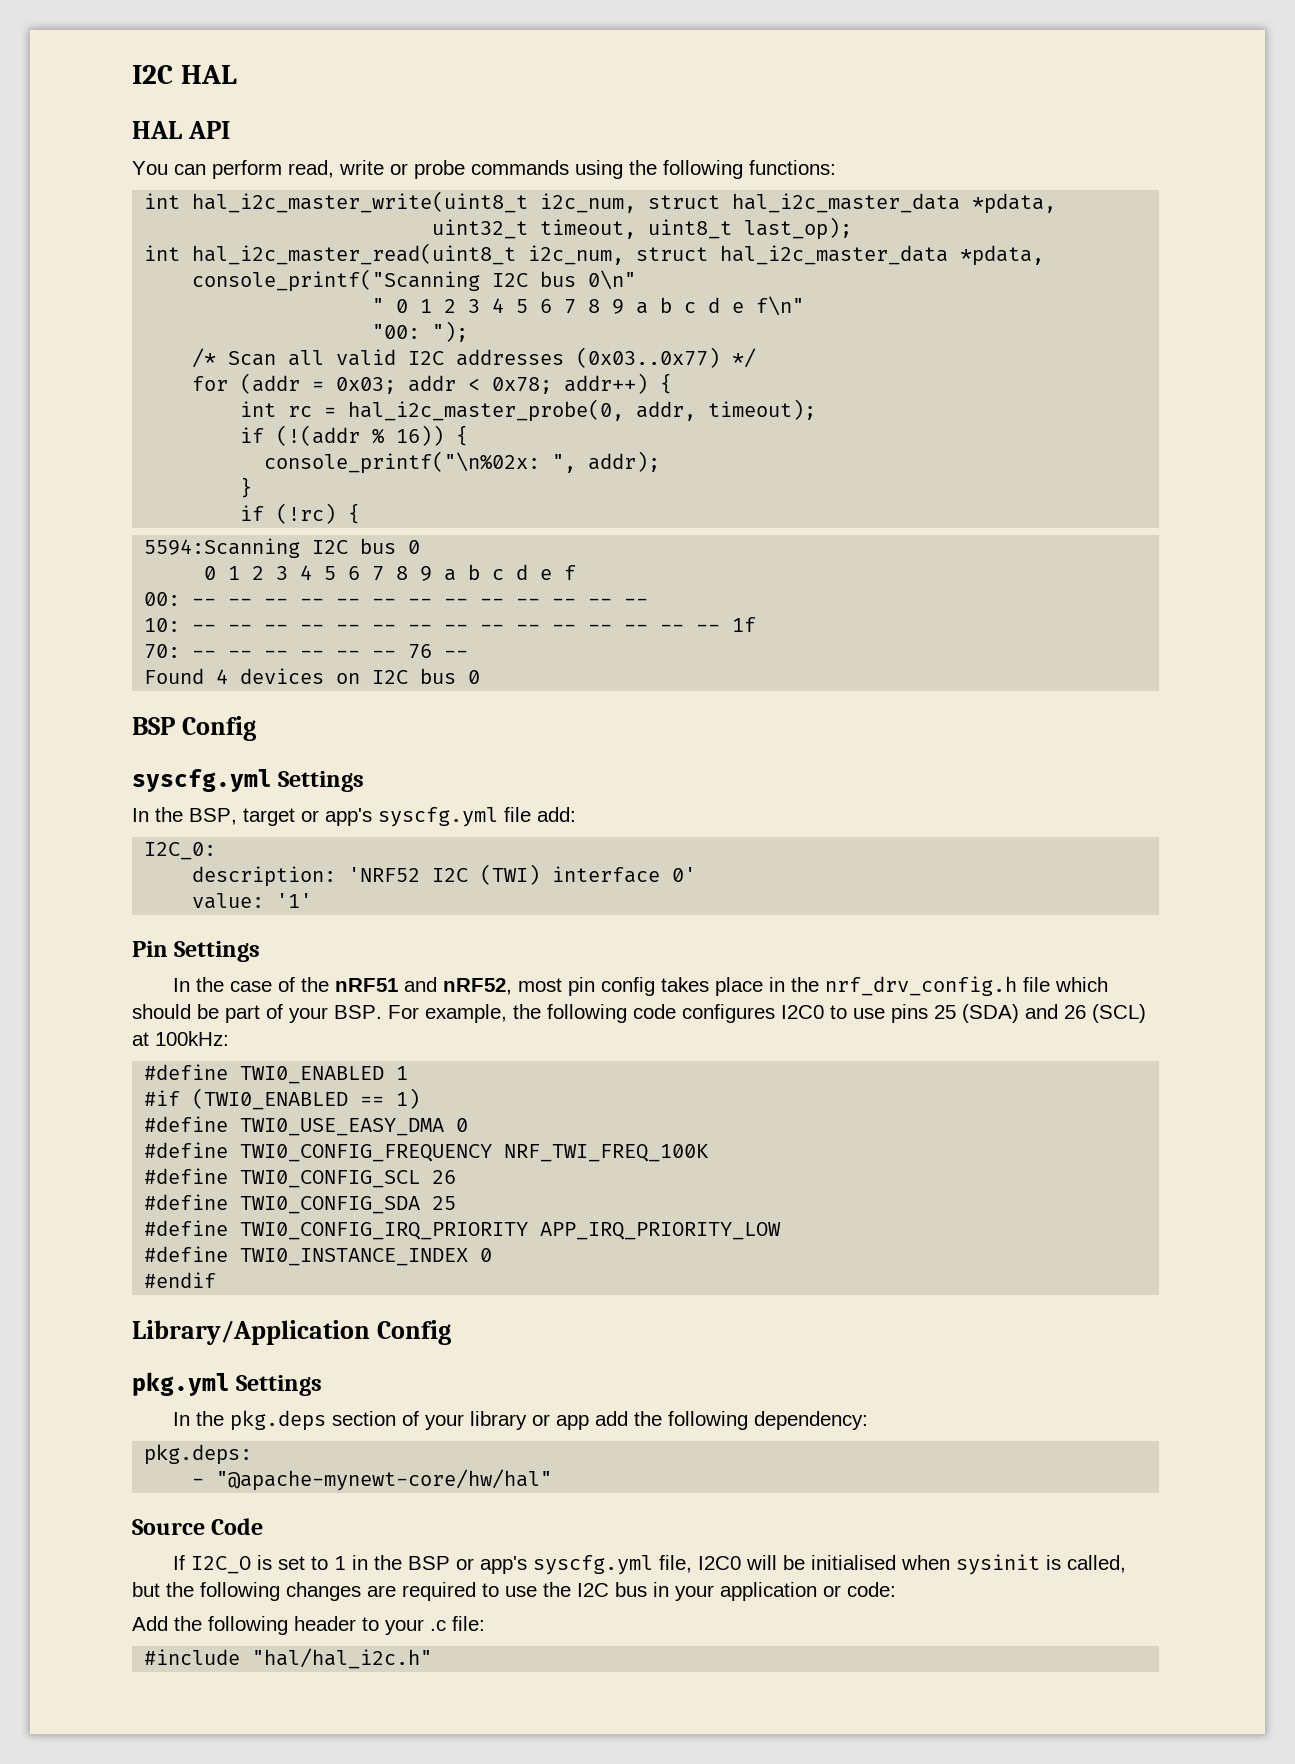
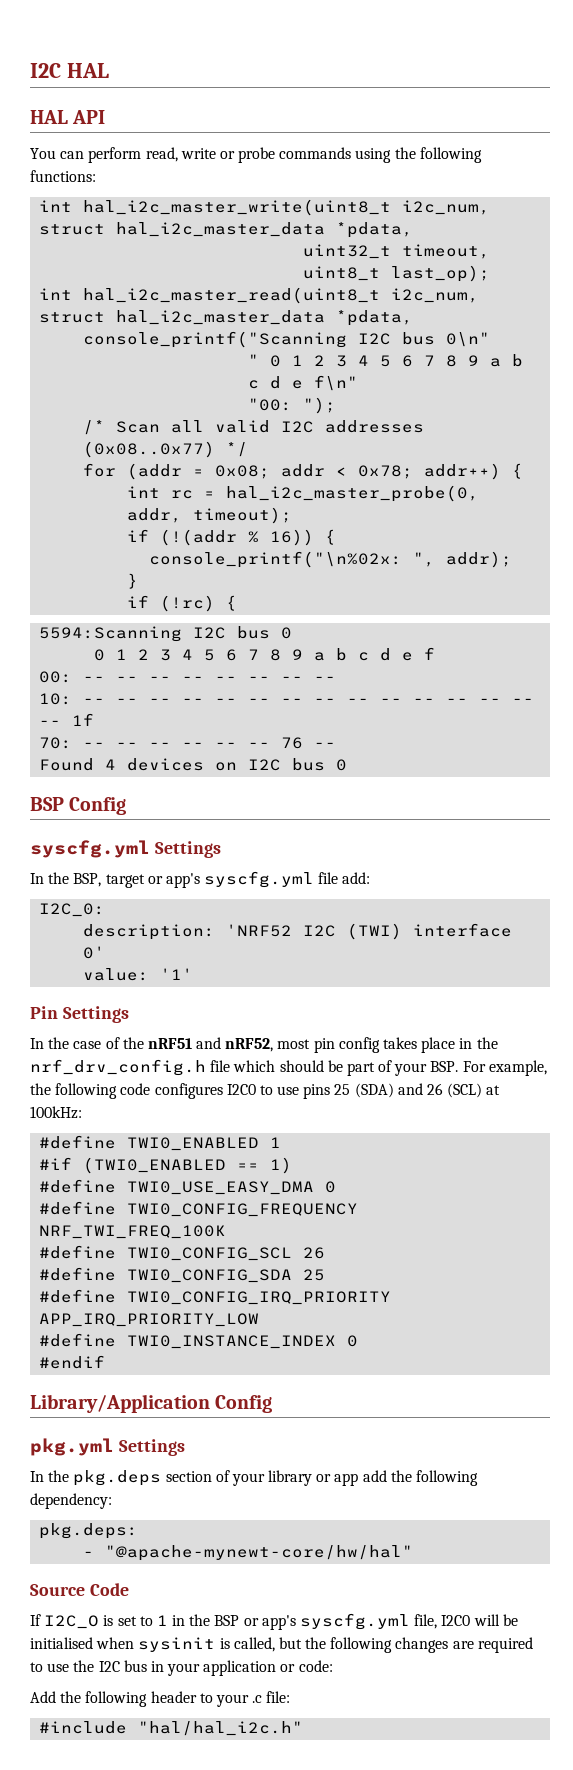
- /* Scan all valid I2C addresses (0x03..0x77) */
+ /* Scan all valid I2C addresses (0x08..0x77) */
- for (addr = 0x03; addr < 0x78; addr++) {
+ for (addr = 0x08; addr < 0x78; addr++) {
- 00: -- -- -- -- -- -- -- -- -- -- -- -- --
+ 00: -- -- -- -- -- -- -- --

